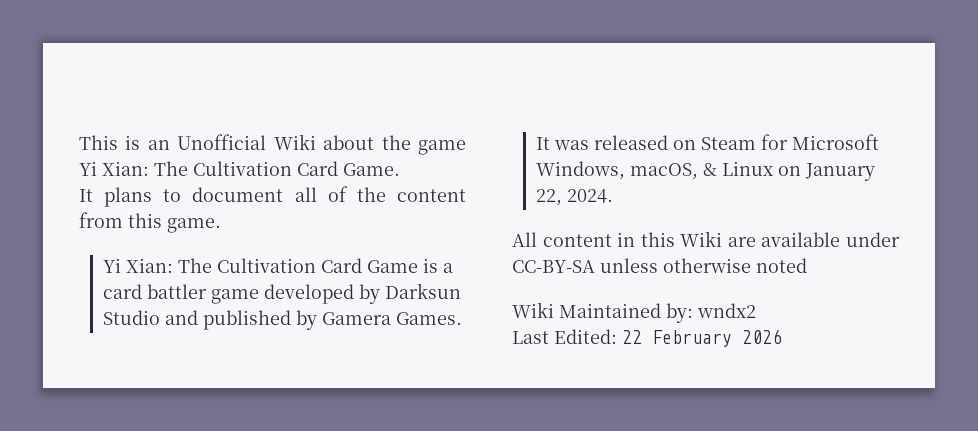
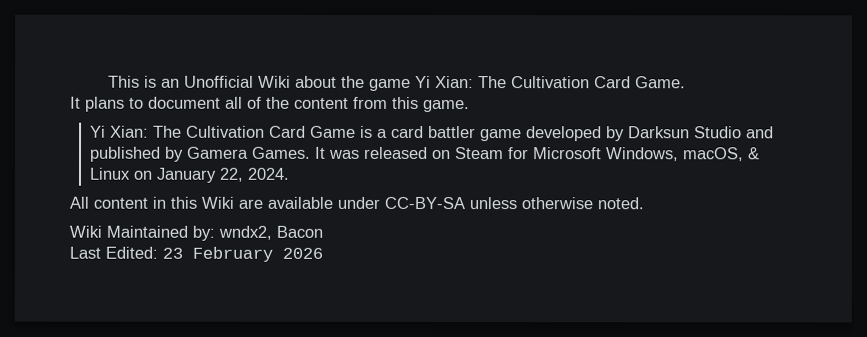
- All content in this Wiki are available under CC-BY-SA unless otherwise noted
+ All content in this Wiki are available under CC-BY-SA unless otherwise noted.
- Wiki Maintained by: wndx2
+ Wiki Maintained by: wndx2, Bacon
- Last Edited: 22 February 2026
+ Last Edited: 23 February 2026

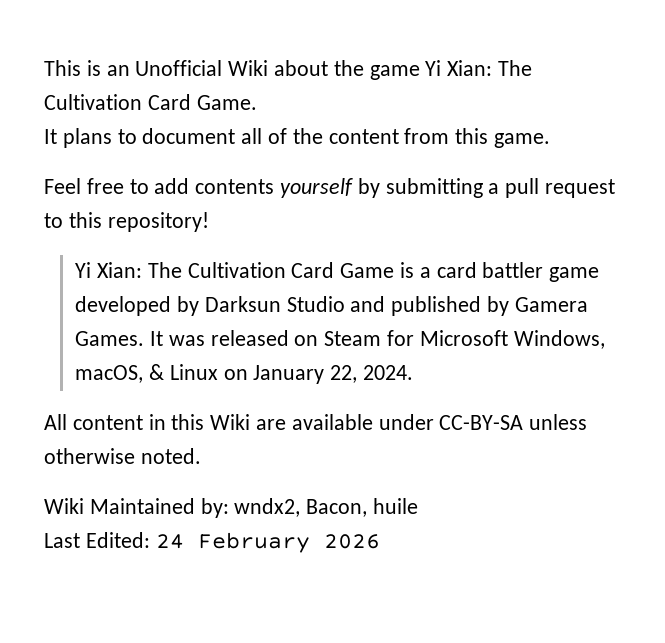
+ Feel free to add contents yourself by submitting a pull request to this repository!
- Wiki Maintained by: wndx2, Bacon
+ Wiki Maintained by: wndx2, Bacon, huile
- Last Edited: 23 February 2026
+ Last Edited: 24 February 2026

